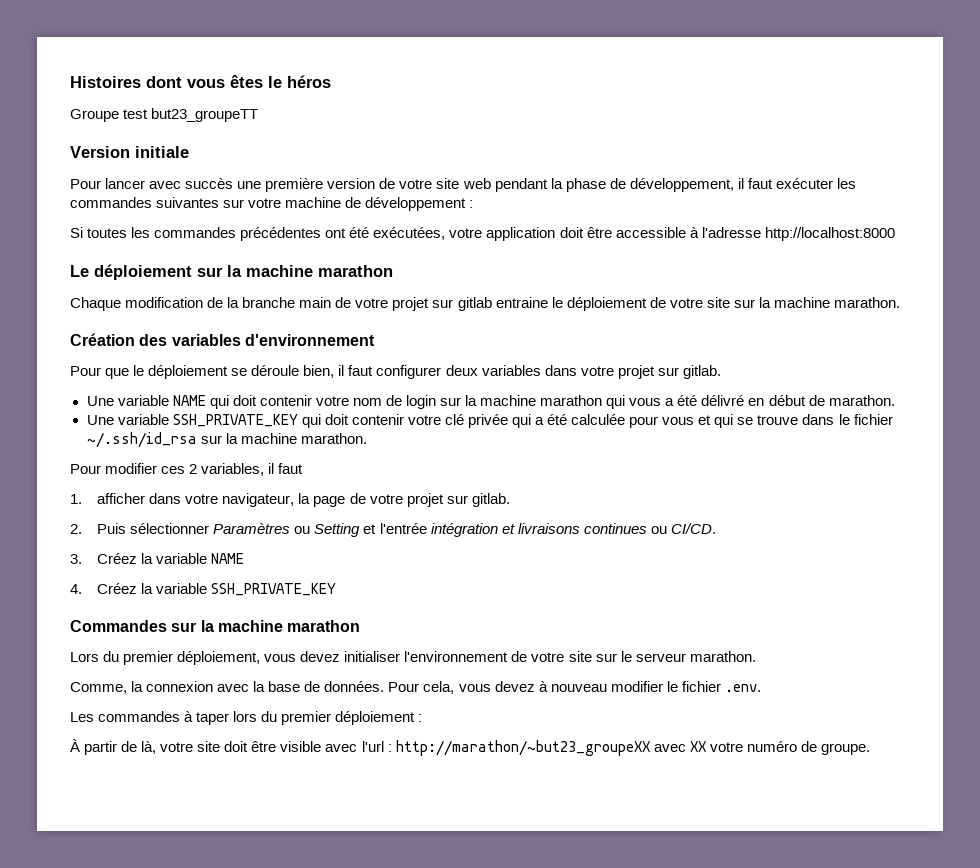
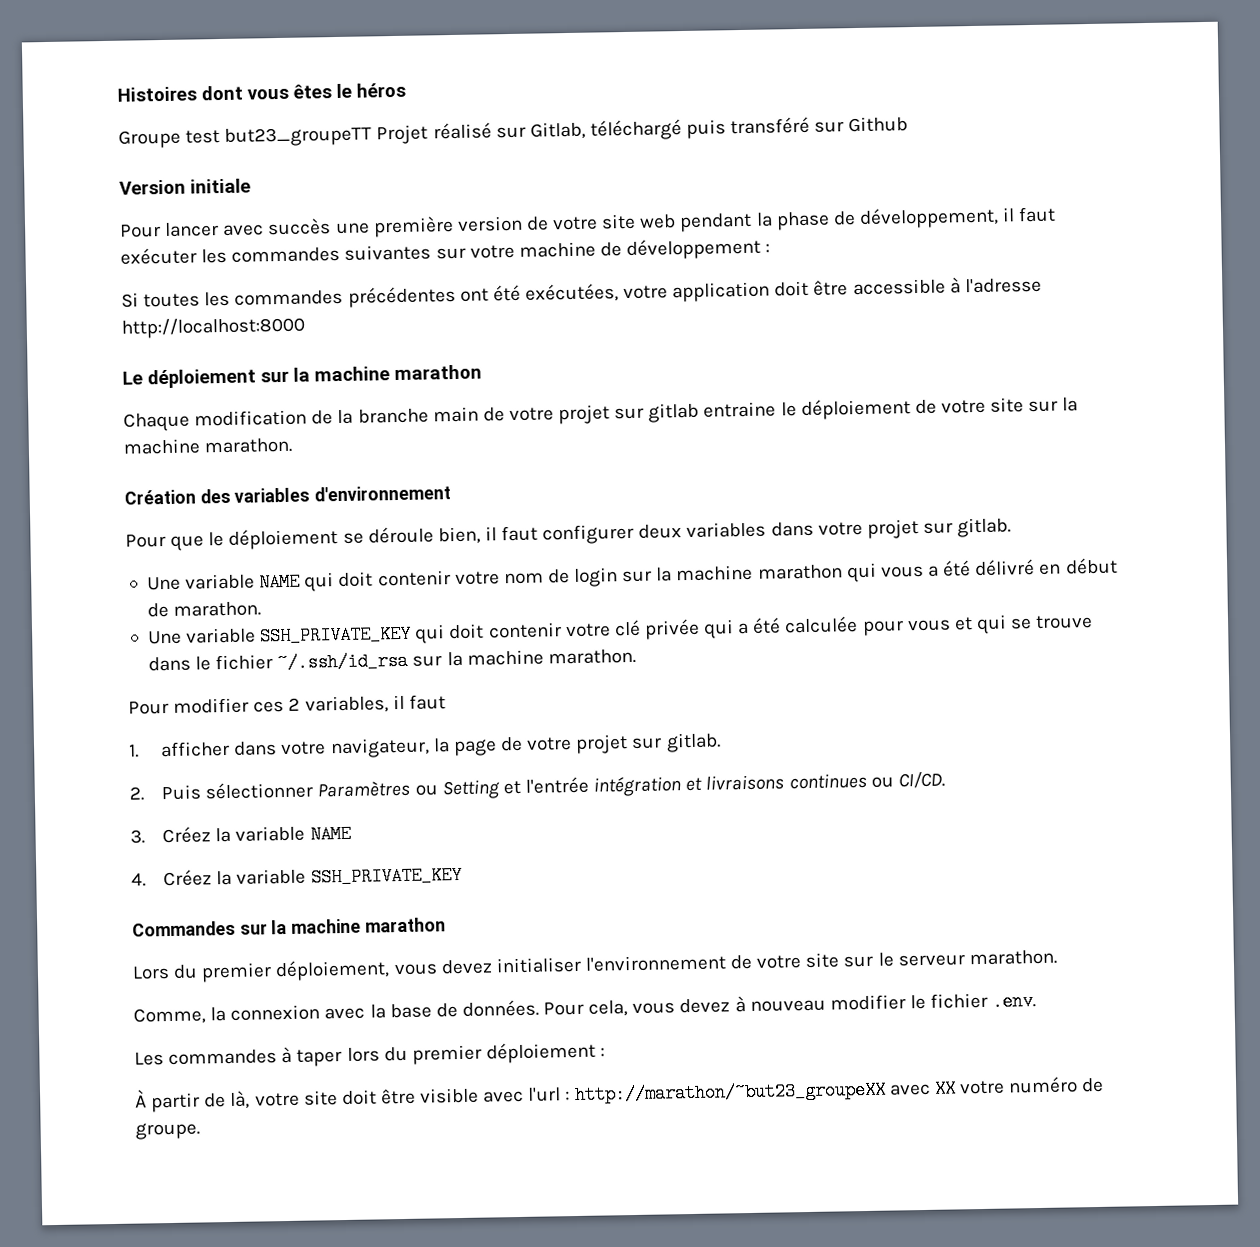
- Groupe test but23_groupeTT
+ Groupe test but23_groupeTT Projet réalisé sur Gitlab, téléchargé puis transféré sur Github

